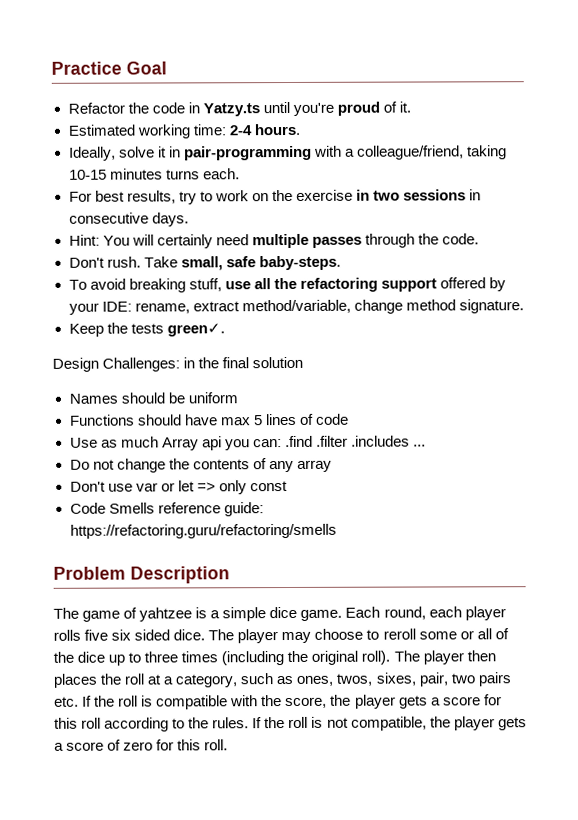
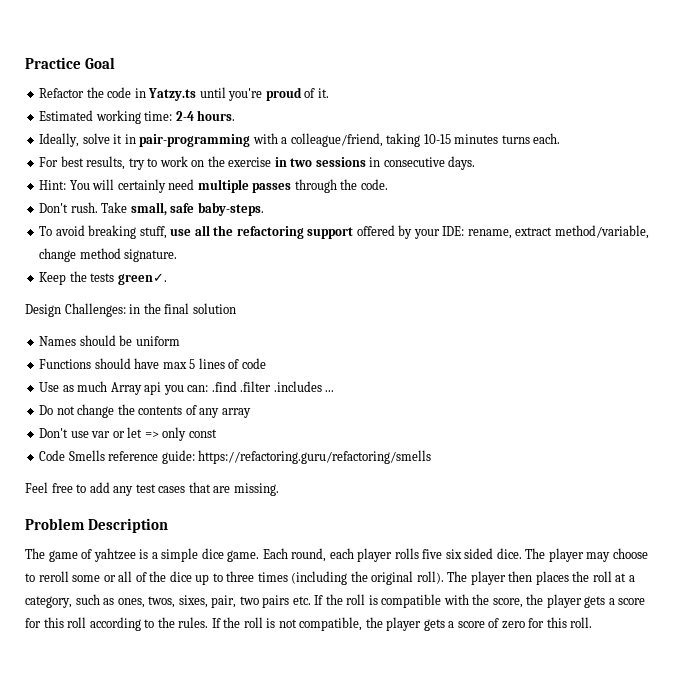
+ Feel free to add any test cases that are missing.

